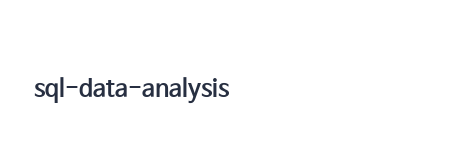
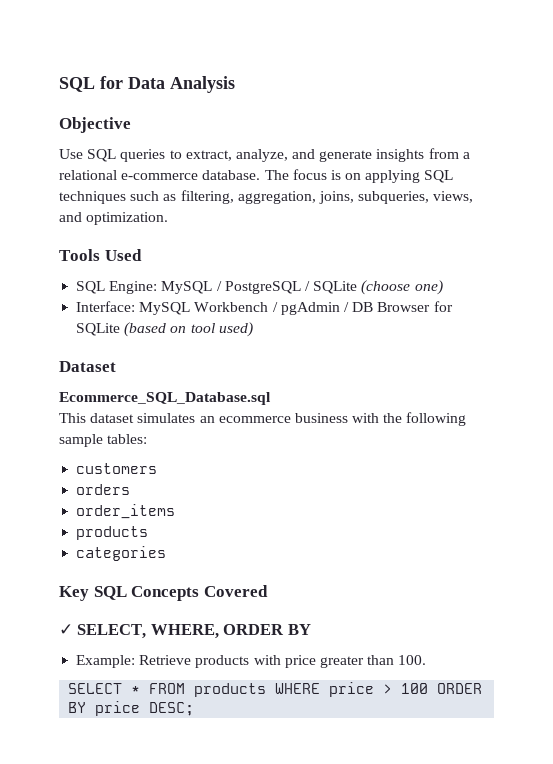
- sql-data-analysis
+ SQL for Data Analysis
+ Objective
+ Use SQL queries to extract, analyze, and generate insights from a relational e-commerce database. The focus is on applying SQL techniques such as filtering, aggregation, joins, subqueries, views, and optimization.
+ Tools Used
+ SQL Engine: MySQL / PostgreSQL / SQLite (choose one)
+ Interface: MySQL Workbench / pgAdmin / DB Browser for SQLite (based on tool used)
+ Dataset
+ Ecommerce_SQL_Database.sql
+ This dataset simulates an ecommerce business with the following sample tables:
+ customers
+ orders
+ order_items
+ products
+ categories
+ Key SQL Concepts Covered
+ ✓ SELECT, WHERE, ORDER BY
+ Example: Retrieve products with price greater than 100.
+ SELECT * FROM products WHERE price > 100 ORDER BY price DESC;

